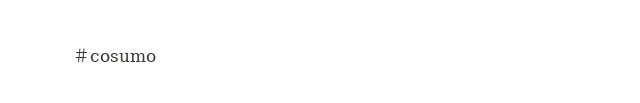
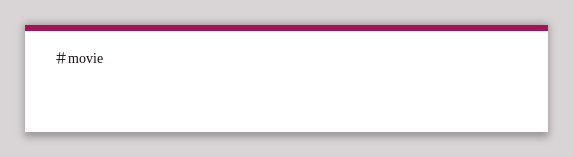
- ＃cosumo
+ ＃movie

